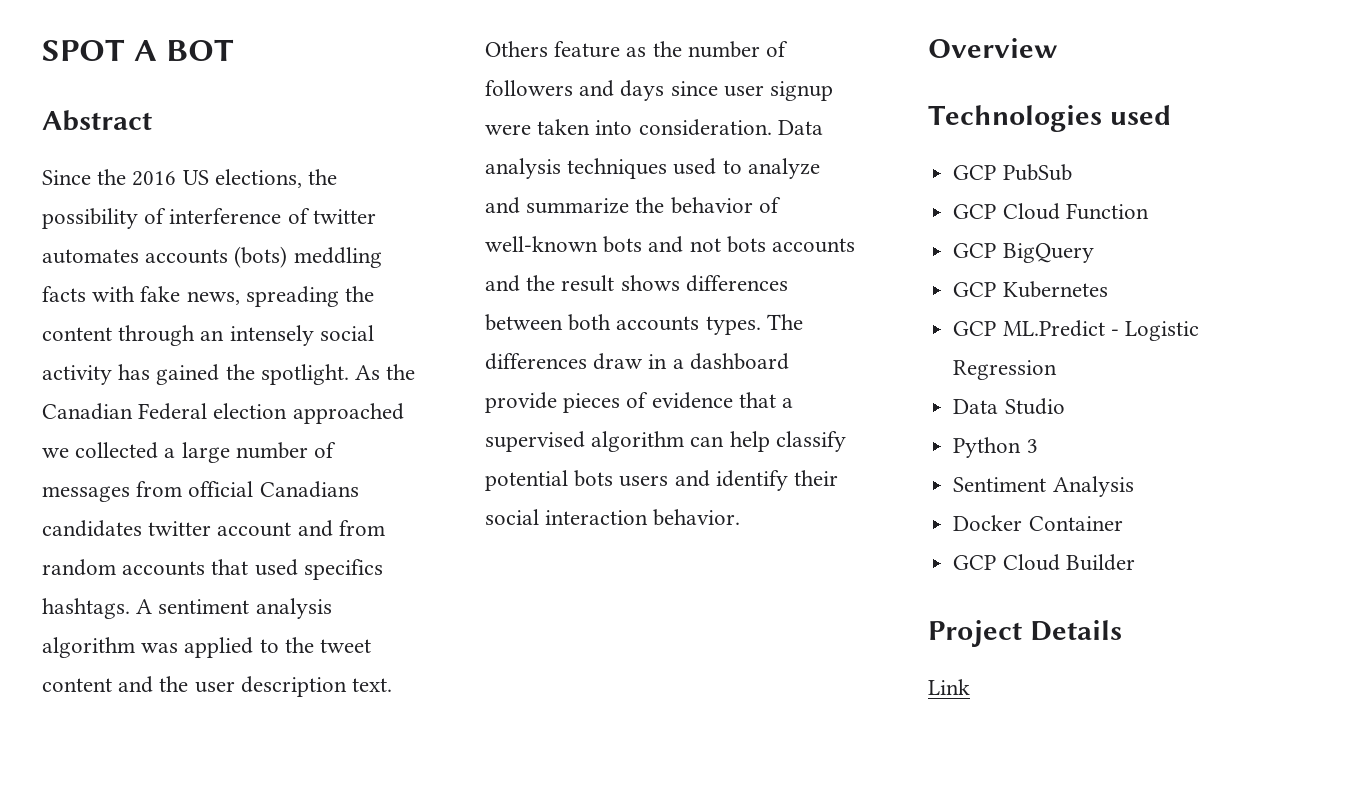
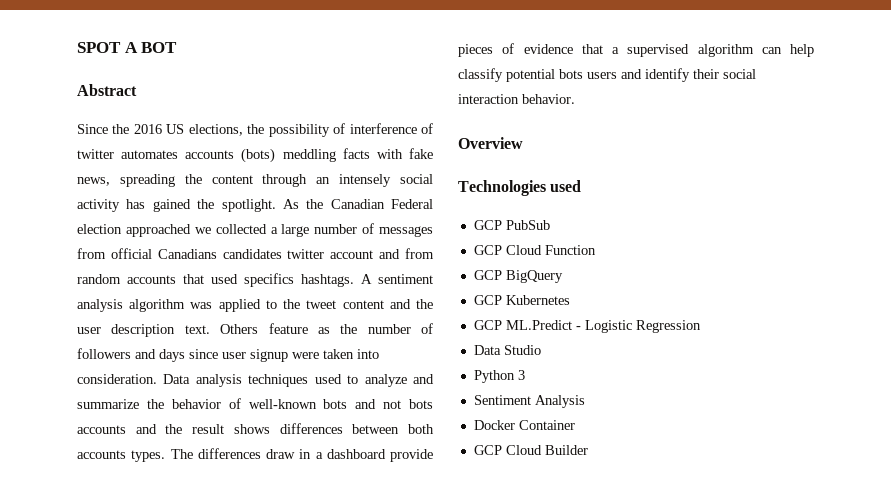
- Project Details
- Link

